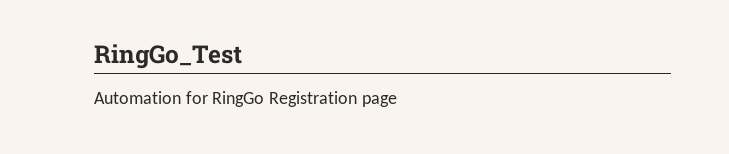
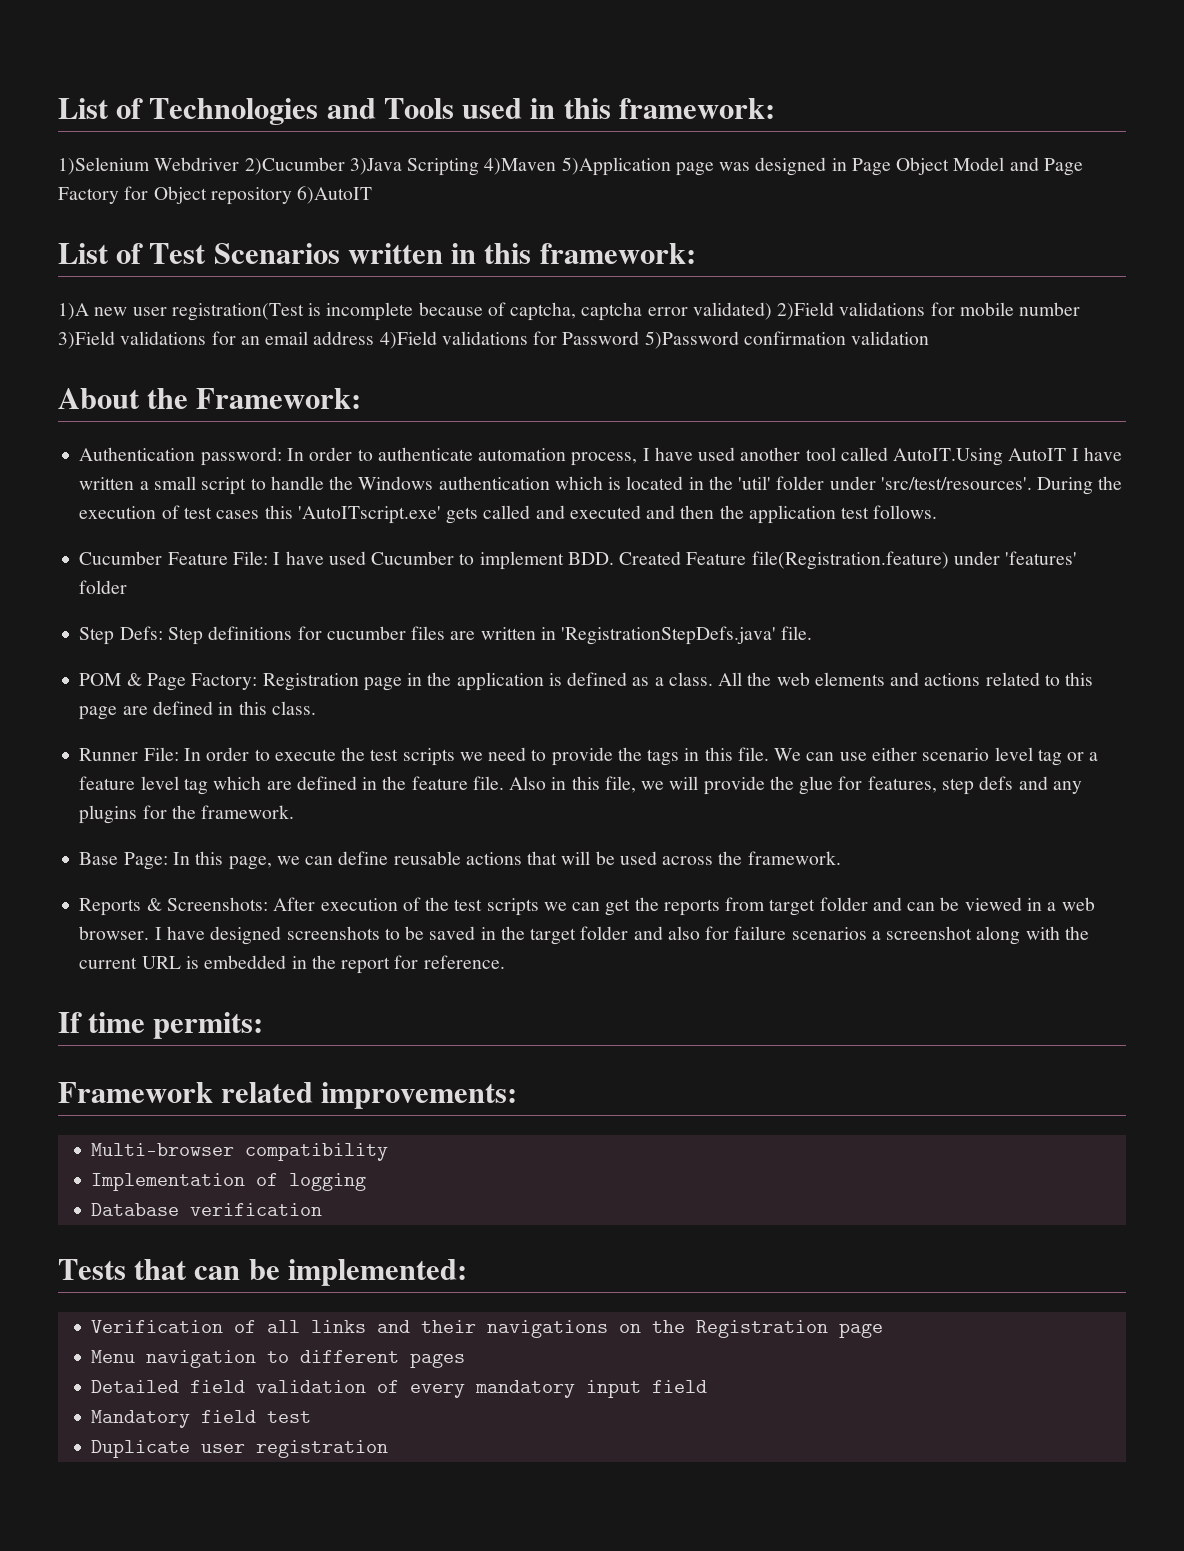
- RingGo_Test
- Automation for RingGo Registration page
+ List of Technologies and Tools used in this framework:
+ 1)Selenium Webdriver 2)Cucumber 3)Java Scripting 4)Maven 5)Application page was designed in Page Object Model and Page Factory for Object repository 6)AutoIT
+ List of Test Scenarios written in this framework:
+ 1)A new user registration(Test is incomplete because of captcha, captcha error validated) 2)Field validations for mobile number 3)Field validations for an email address 4)Field validations for Password 5)Password confirmation validation
+ About the Framework:
+ Authentication password: In order to authenticate automation process, I have used another tool called AutoIT.Using AutoIT I have written a small script to handle the Windows authentication which is located in the 'util' folder under 'src/test/resources'. During the execution of test cases this 'AutoITscript.exe' gets called and executed and then the application test follows.
+ Cucumber Feature File: I have used Cucumber to implement BDD. Created Feature file(Registration.feature) under 'features' folder
+ Step Defs: Step definitions for cucumber files are written in 'RegistrationStepDefs.java' file.
+ POM & Page Factory: Registration page in the application is defined as a class. All the web elements and actions related to this page are defined in this class.
+ Runner File: In order to execute the test scripts we need to provide the tags in this file. We can use either scenario level tag or a feature level tag which are defined in the feature file. Also in this file, we will provide the glue for features, step defs and any plugins for the framework.
+ Base Page: In this page, we can define reusable actions that will be used across the framework.
+ Reports & Screenshots: After execution of the test scripts we can get the reports from target folder and can be viewed in a web browser. I have designed screenshots to be saved in the target folder and also for failure scenarios a screenshot along with the current URL is embedded in the report for reference.
+ If time permits:
+ Framework related improvements:
+ Multi-browser compatibility
+ Implementation of logging
+ Database verification
+ Tests that can be implemented:
+ Verification of all links and their navigations on the Registration page
+ Menu navigation to different pages
+ Detailed field validation of every mandatory input field
+ Mandatory field test
+ Duplicate user registration

